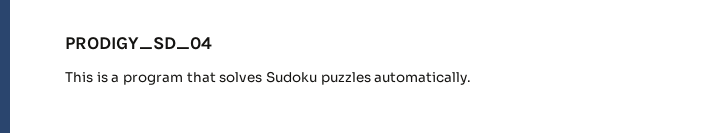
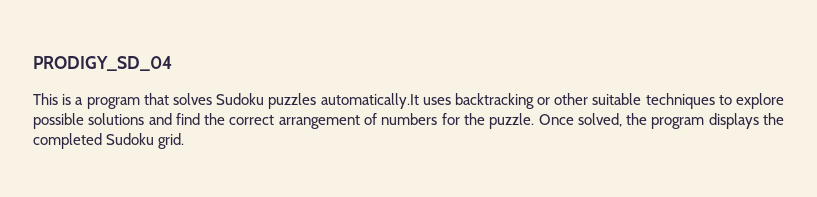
- This is a program that solves Sudoku puzzles automatically.
+ This is a program that solves Sudoku puzzles automatically.It uses backtracking or other suitable techniques to explore possible solutions and find the correct arrangement of numbers for the puzzle. Once solved, the program displays the completed Sudoku grid.

